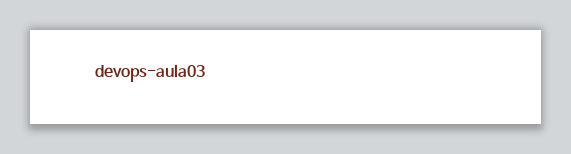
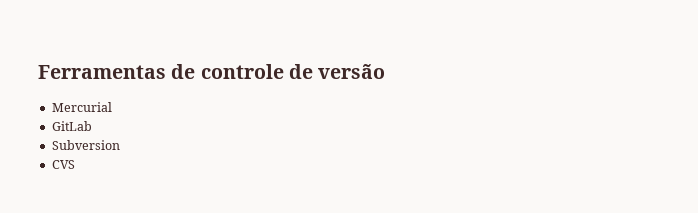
- devops-aula03
+ Ferramentas de controle de versão
+ Mercurial
+ GitLab
+ Subversion
+ CVS

